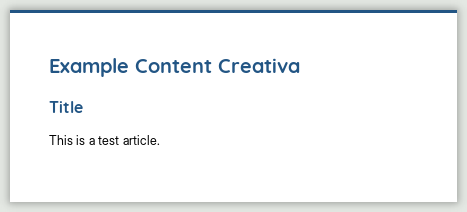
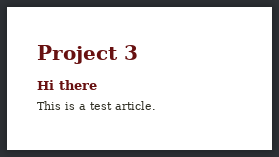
- Example Content Creativa
- Title
+ Project 3
+ Hi there

